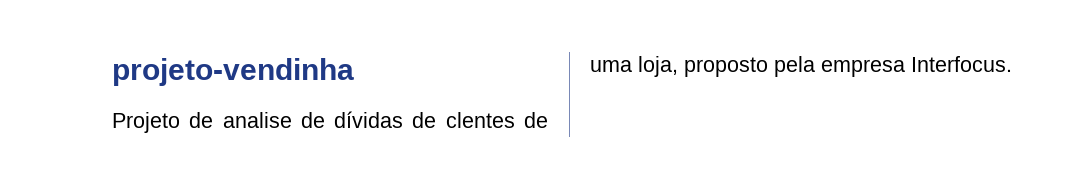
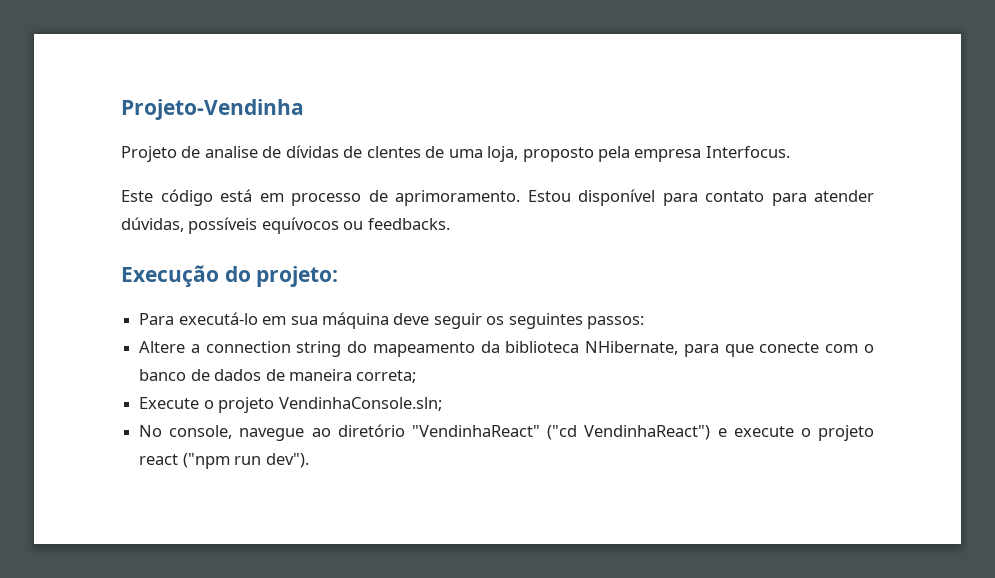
- projeto-vendinha
+ Projeto-Vendinha
+ Este código está em processo de aprimoramento. Estou disponível para contato para atender dúvidas, possíveis equívocos ou feedbacks.
+ Execução do projeto:
+ Para executá-lo em sua máquina deve seguir os seguintes passos:
+ Altere a connection string do mapeamento da biblioteca NHibernate, para que conecte com o banco de dados de maneira correta;
+ Execute o projeto VendinhaConsole.sln;
+ No console, navegue ao diretório "VendinhaReact" ("cd VendinhaReact") e execute o projeto react ("npm run dev").

